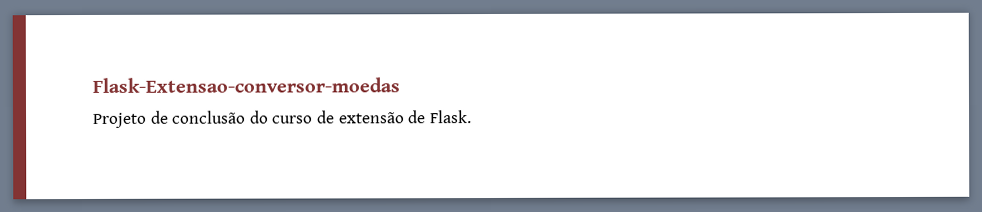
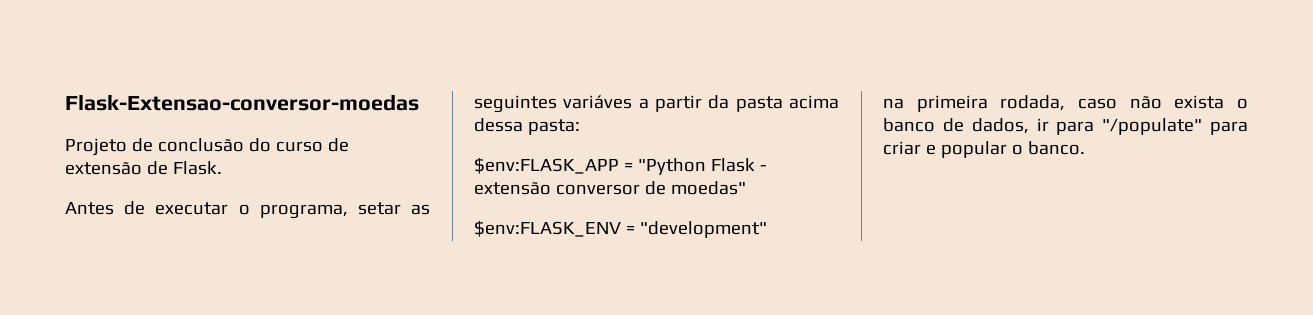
+ Antes de executar o programa, setar as seguintes variáves a partir da pasta acima dessa pasta:
+ $env:FLASK_APP = "Python Flask - extensão conversor de moedas"
+ $env:FLASK_ENV = "development"
+ na primeira rodada, caso não exista o banco de dados, ir para "/populate" para criar e popular o banco.

